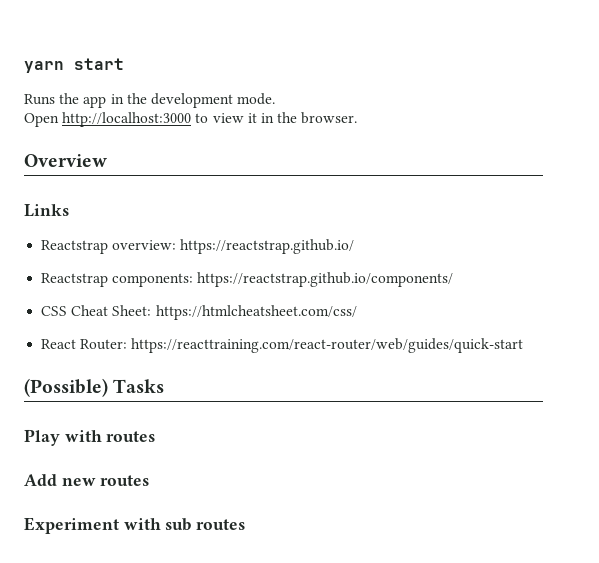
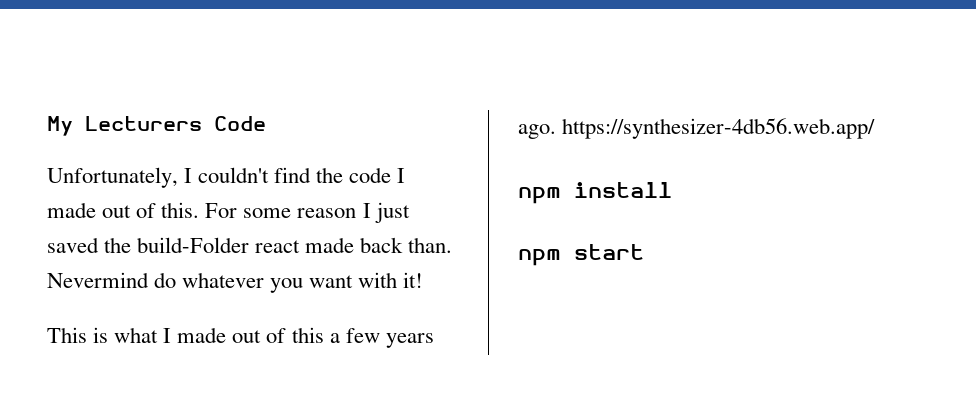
- yarn start
- Runs the app in the development mode.
- Open http://localhost:3000 to view it in the browser.
- Overview
- Links
- Reactstrap overview: https://reactstrap.github.io/
- Reactstrap components: https://reactstrap.github.io/components/
- CSS Cheat Sheet: https://htmlcheatsheet.com/css/
- React Router: https://reacttraining.com/react-router/web/guides/quick-start
- (Possible) Tasks
- Play with routes
- Add new routes
- Experiment with sub routes
+ My Lecturers Code
+ Unfortunately, I couldn't find the code I made out of this. For some reason I just saved the build-Folder react made back than. Nevermind do whatever you want with it!
+ This is what I made out of this a few years ago. https://synthesizer-4db56.web.app/
+ npm install
+ npm start

